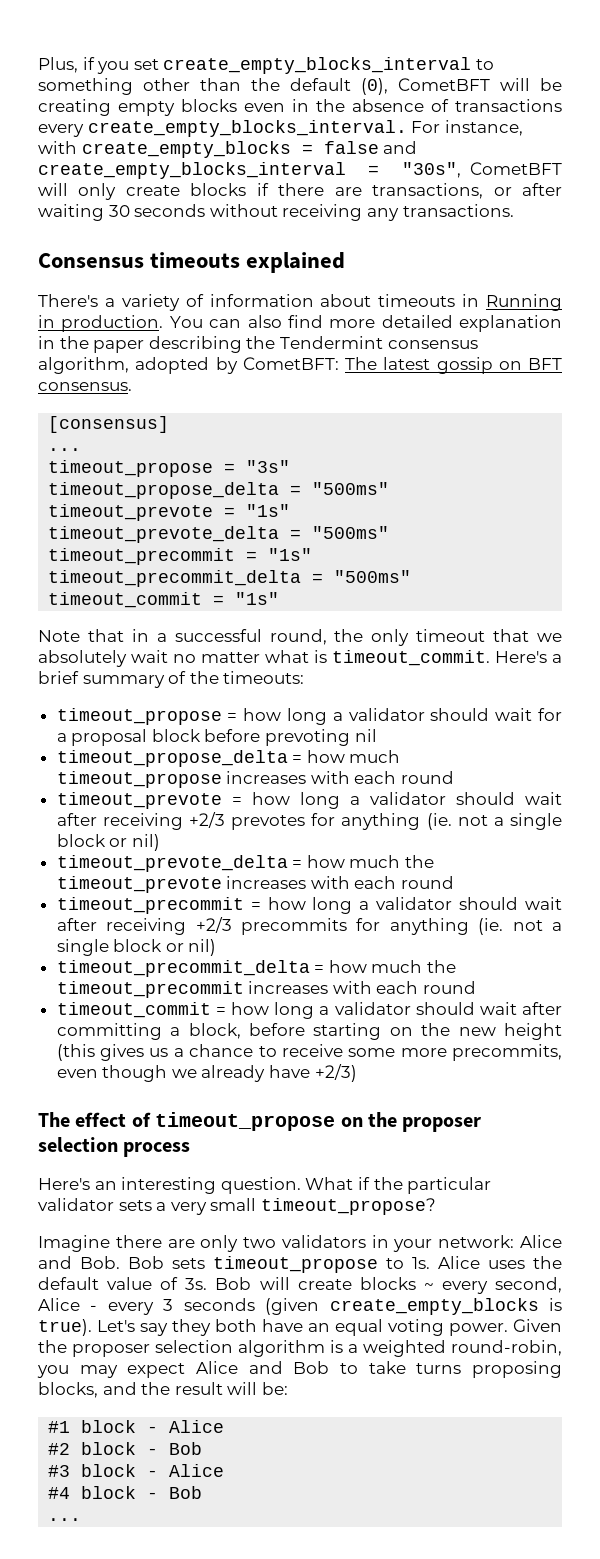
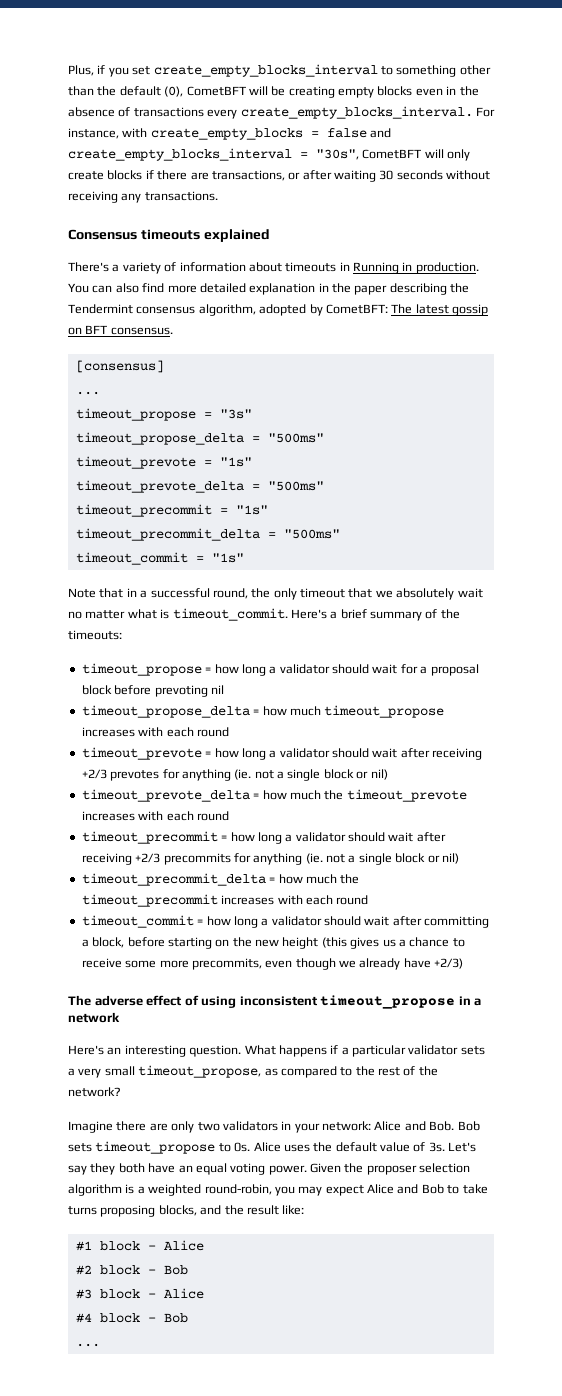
- The effect of timeout_propose on the proposer selection process
+ The adverse effect of using inconsistent timeout_propose in a network
- What if the particular validator sets a very small timeout_propose?
+ What happens if a particular validator sets a very small timeout_propose, as compared to the rest of the network?
- Imagine there are only two validators in your network: Alice and Bob. Bob sets timeout_propose to 1s.
+ Imagine there are only two validators in your network: Alice and Bob. Bob sets timeout_propose to 0s.
- Bob will create blocks ~ every second, Alice - every 3 seconds (given create_empty_blocks is true).
- Given the proposer selection algorithm is a weighted round-robin, you may expect Alice and Bob to take turns proposing blocks, and the result will be:
+ Given the proposer selection algorithm is a weighted round-robin, you may expect Alice and Bob to take turns proposing blocks, and the result like:

